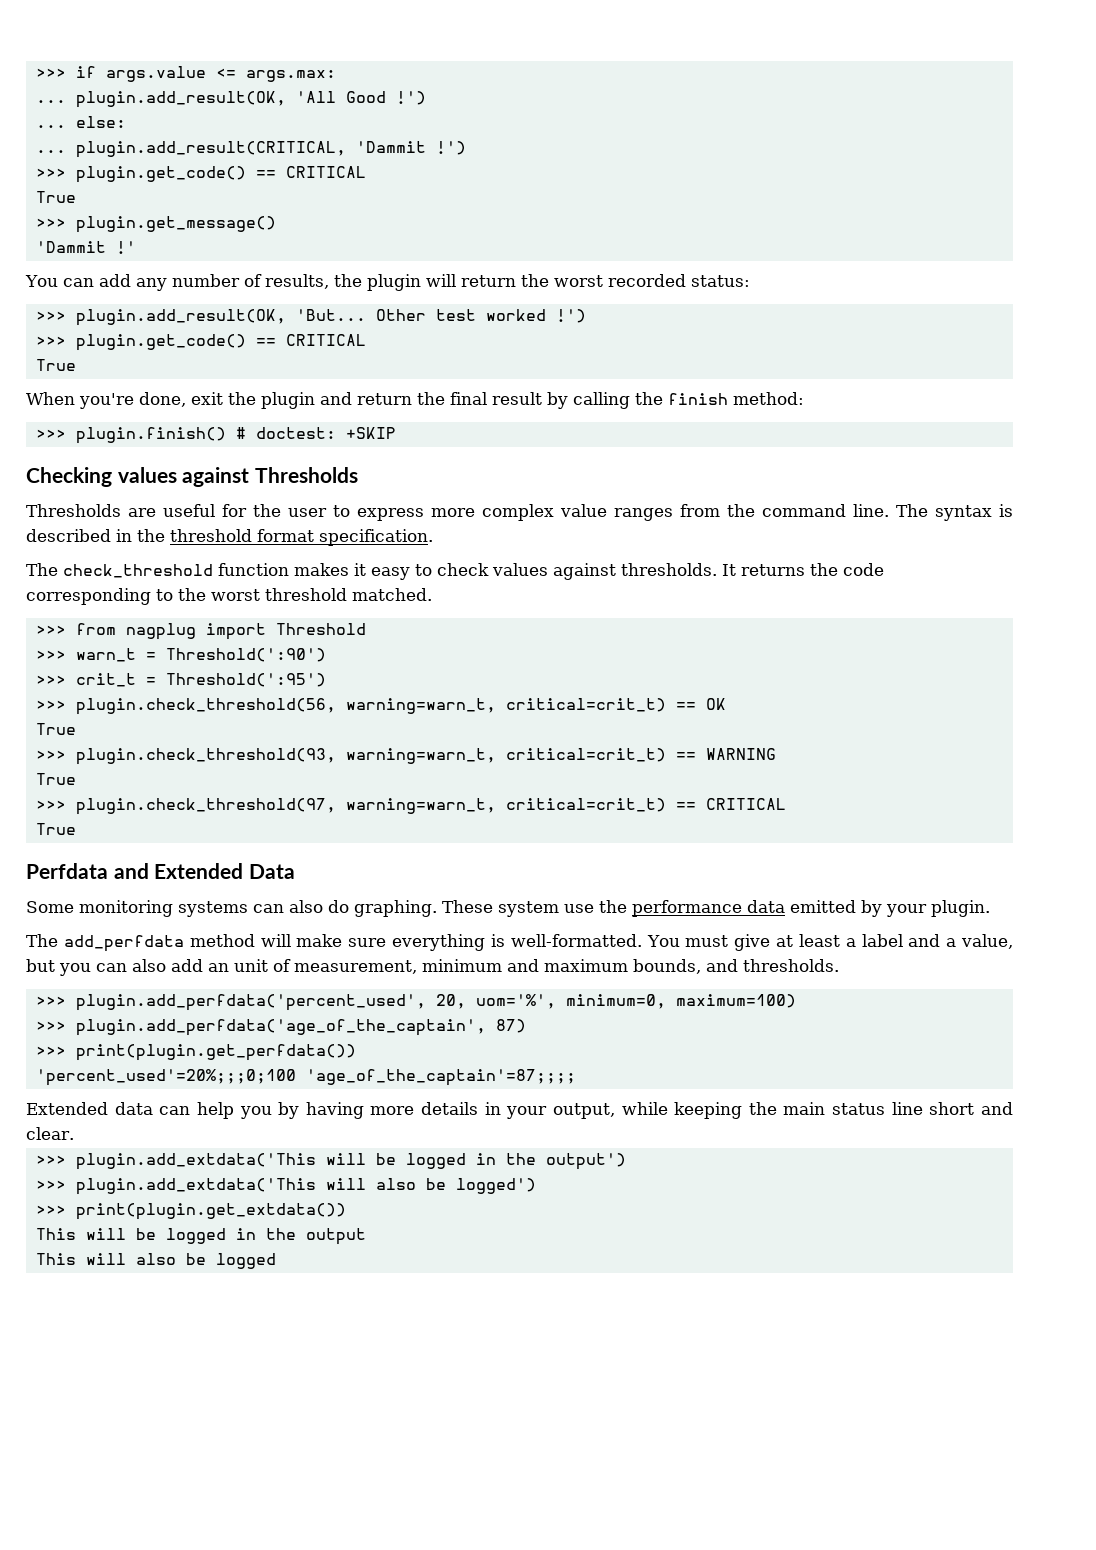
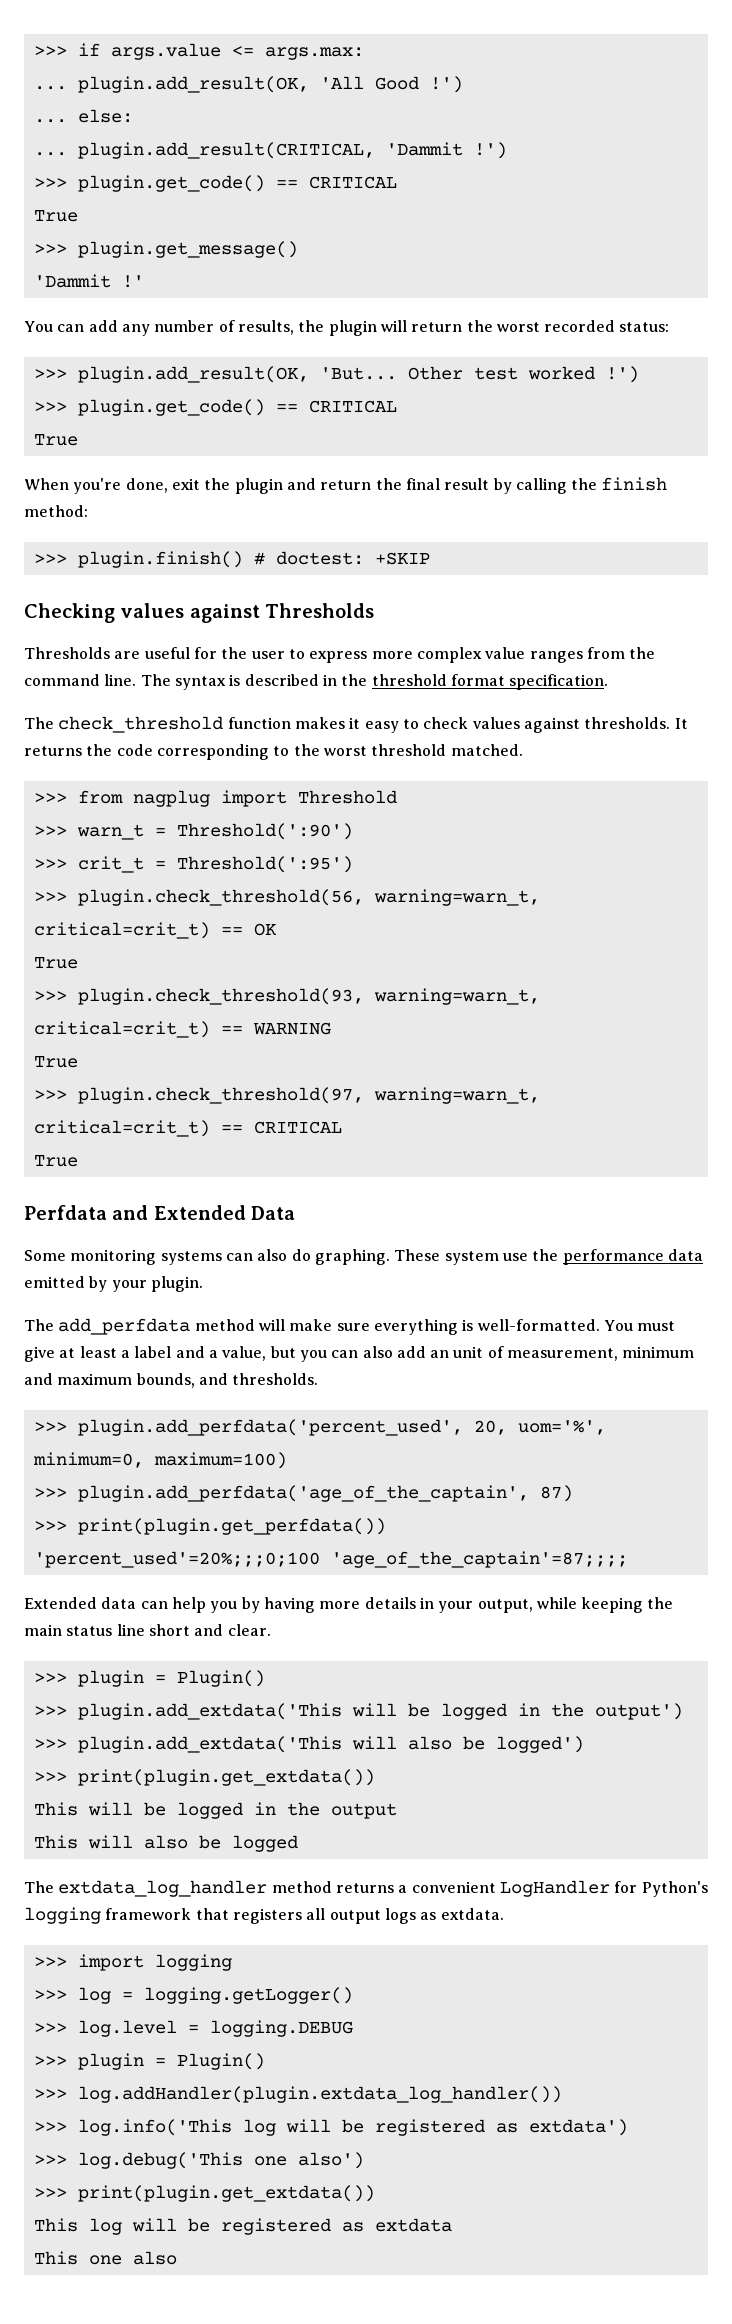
  Extended data can help you by having more details in your output, while keeping the main status line short and clear.
+ >>> plugin = Plugin()
+ The extdata_log_handler method returns a convenient LogHandler for Python's logging framework that registers all output logs as extdata.
+ >>> import logging
+ >>> log = logging.getLogger()
+ >>> log.level = logging.DEBUG
+ >>> plugin = Plugin()
+ >>> log.addHandler(plugin.extdata_log_handler())
+ >>> log.info('This log will be registered as extdata')
+ >>> log.debug('This one also')
+ >>> print(plugin.get_extdata())
+ This log will be registered as extdata
+ This one also

